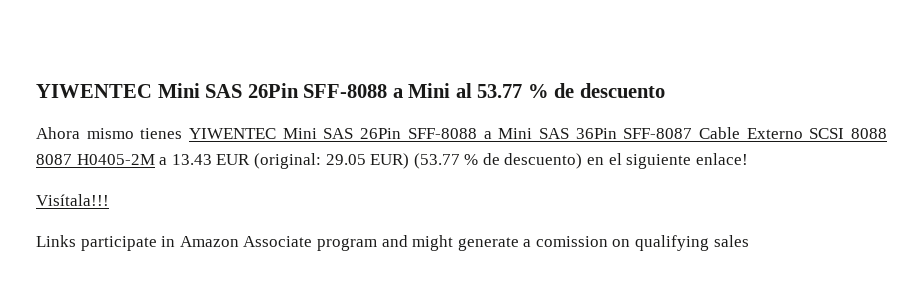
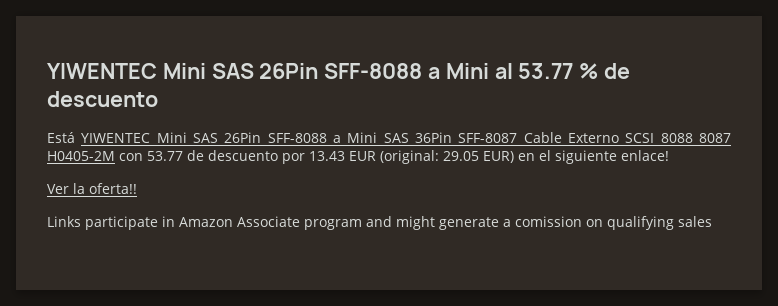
- Ahora mismo tienes YIWENTEC Mini SAS 26Pin SFF-8088 a Mini SAS 36Pin SFF-8087 Cable Externo SCSI 8088 8087 H0405-2M a 13.43 EUR (original: 29.05 EUR) (53.77 % de descuento) en el siguiente enlace!
+ Está YIWENTEC Mini SAS 26Pin SFF-8088 a Mini SAS 36Pin SFF-8087 Cable Externo SCSI 8088 8087 H0405-2M con 53.77 de descuento por 13.43 EUR (original: 29.05 EUR) en el siguiente enlace!
- Visítala!!!
+ Ver la oferta!!

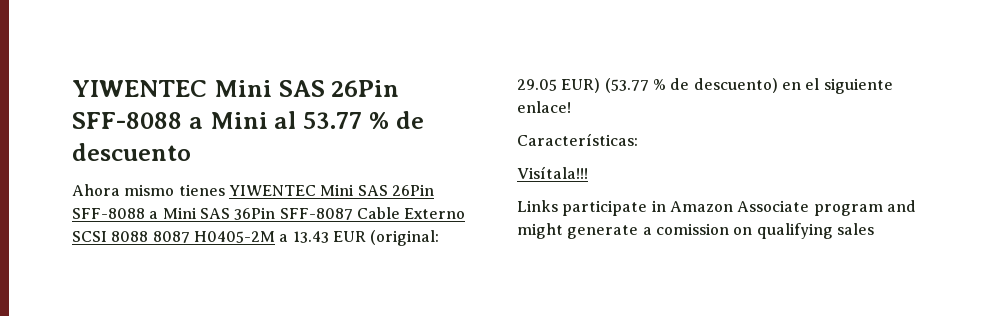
- Está YIWENTEC Mini SAS 26Pin SFF-8088 a Mini SAS 36Pin SFF-8087 Cable Externo SCSI 8088 8087 H0405-2M con 53.77 de descuento por 13.43 EUR (original: 29.05 EUR) en el siguiente enlace!
+ Ahora mismo tienes YIWENTEC Mini SAS 26Pin SFF-8088 a Mini SAS 36Pin SFF-8087 Cable Externo SCSI 8088 8087 H0405-2M a 13.43 EUR (original: 29.05 EUR) (53.77 % de descuento) en el siguiente enlace!
- Ver la oferta!!
+ Características:
+ Visítala!!!

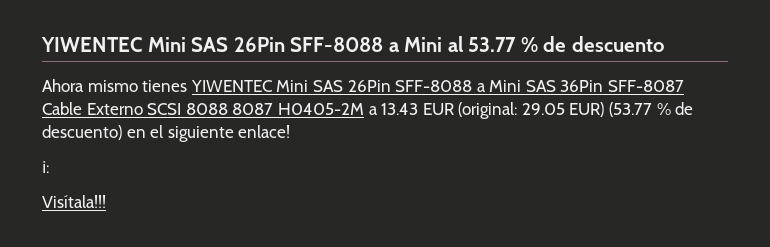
- Características:
+ ℹ:
- Links participate in Amazon Associate program and might generate a comission on qualifying sales

